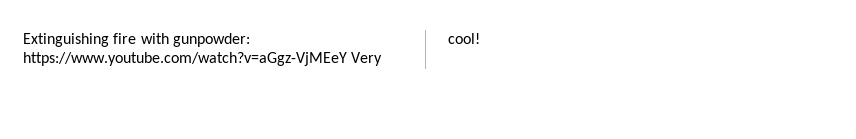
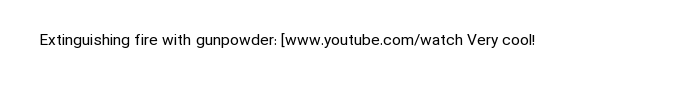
- Extinguishing fire with gunpowder: https://www.youtube.com/watch?v=aGgz-VjMEeY Very cool!
+ Extinguishing fire with gunpowder: [www.youtube.com/watch Very cool!

